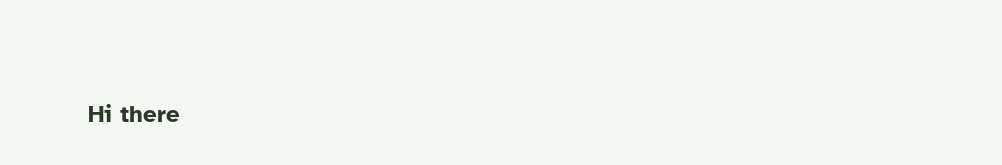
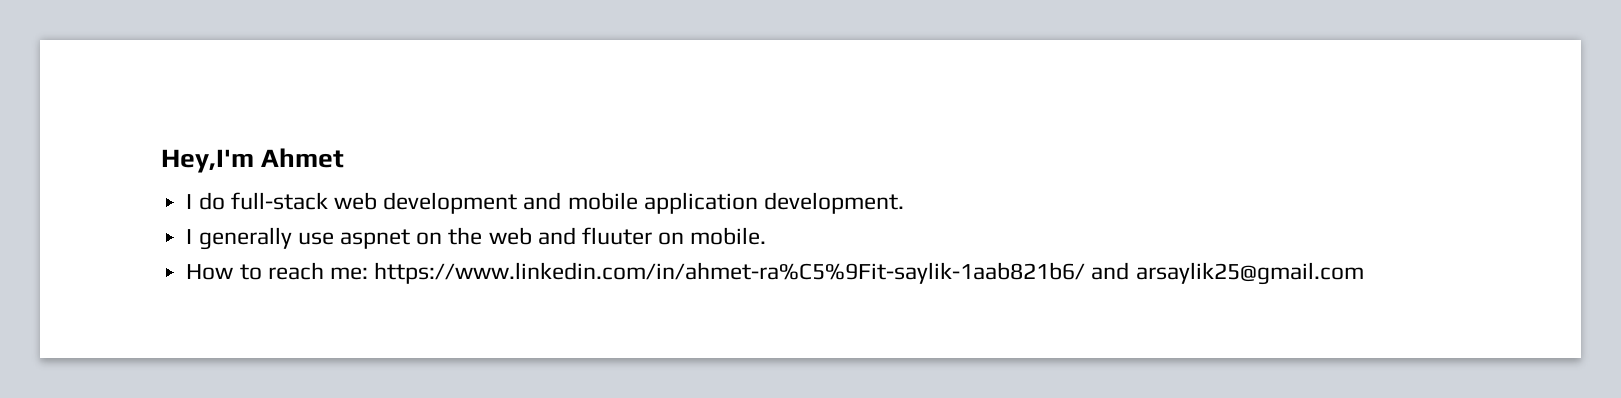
- Hi there
+ Hey,I'm Ahmet
+ I do full-stack web development and mobile application development.
+ I generally use aspnet on the web and fluuter on mobile.
+ How to reach me: https://www.linkedin.com/in/ahmet-ra%C5%9Fit-saylik-1aab821b6/ and arsaylik25@gmail.com

